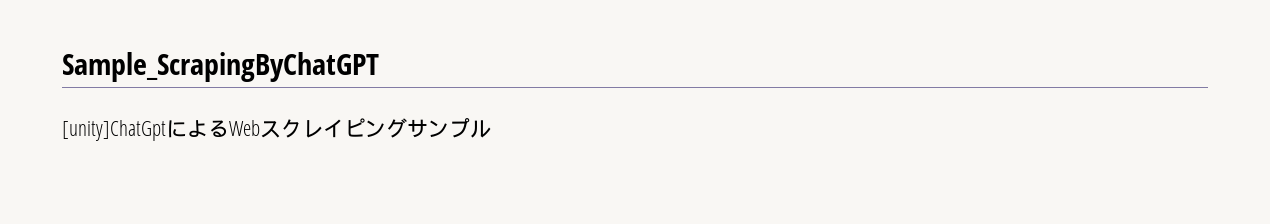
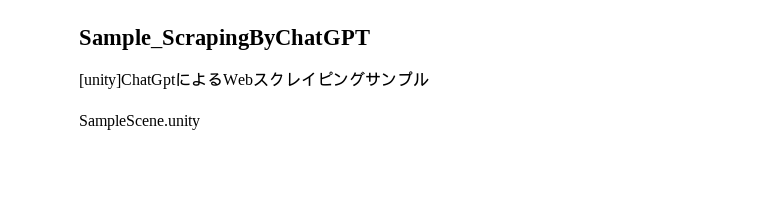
+ SampleScene.unity

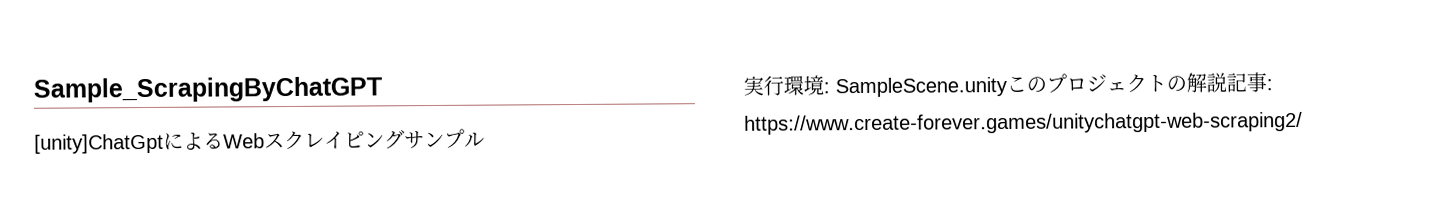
- SampleScene.unity
+ 実行環境: SampleScene.unityこのプロジェクトの解説記事: https://www.create-forever.games/unitychatgpt-web-scraping2/

